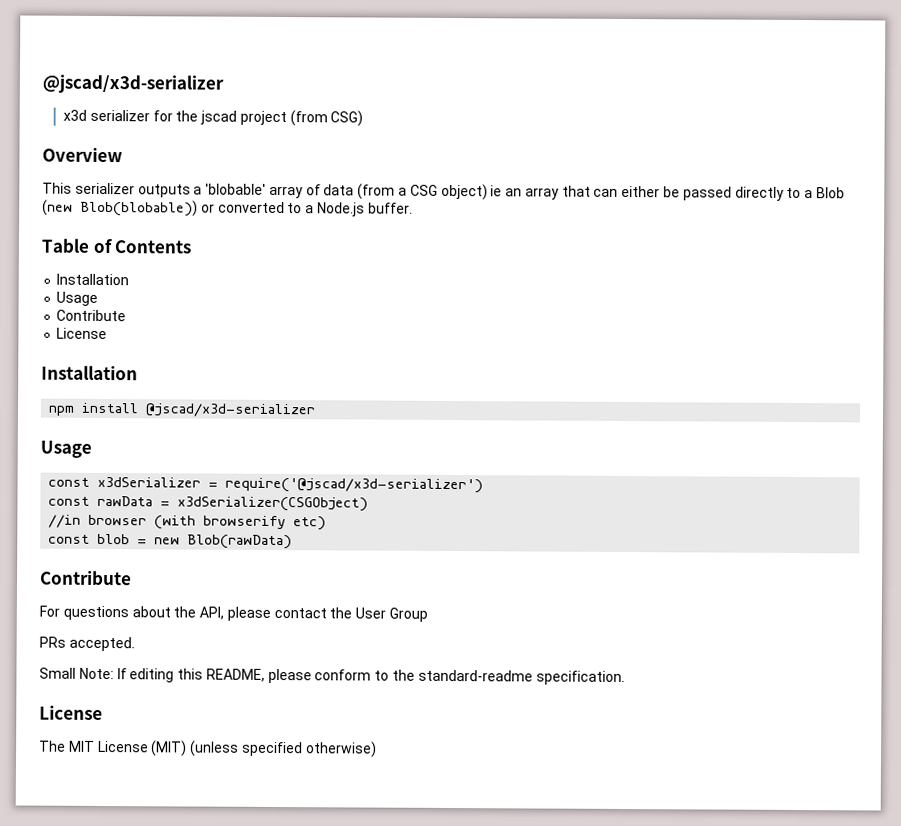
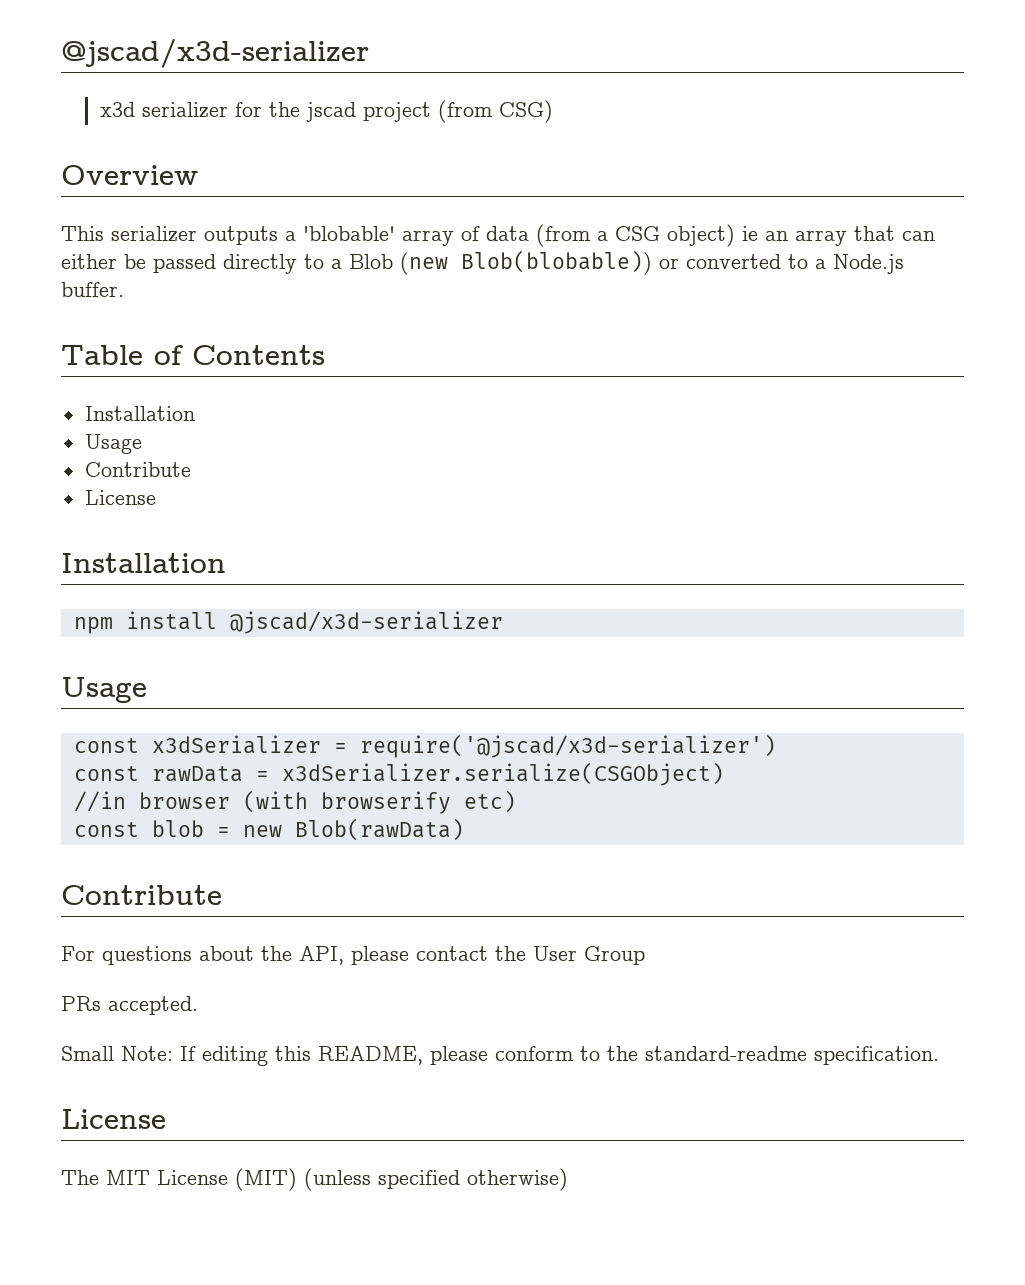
- const rawData = x3dSerializer(CSGObject)
+ const rawData = x3dSerializer.serialize(CSGObject)

